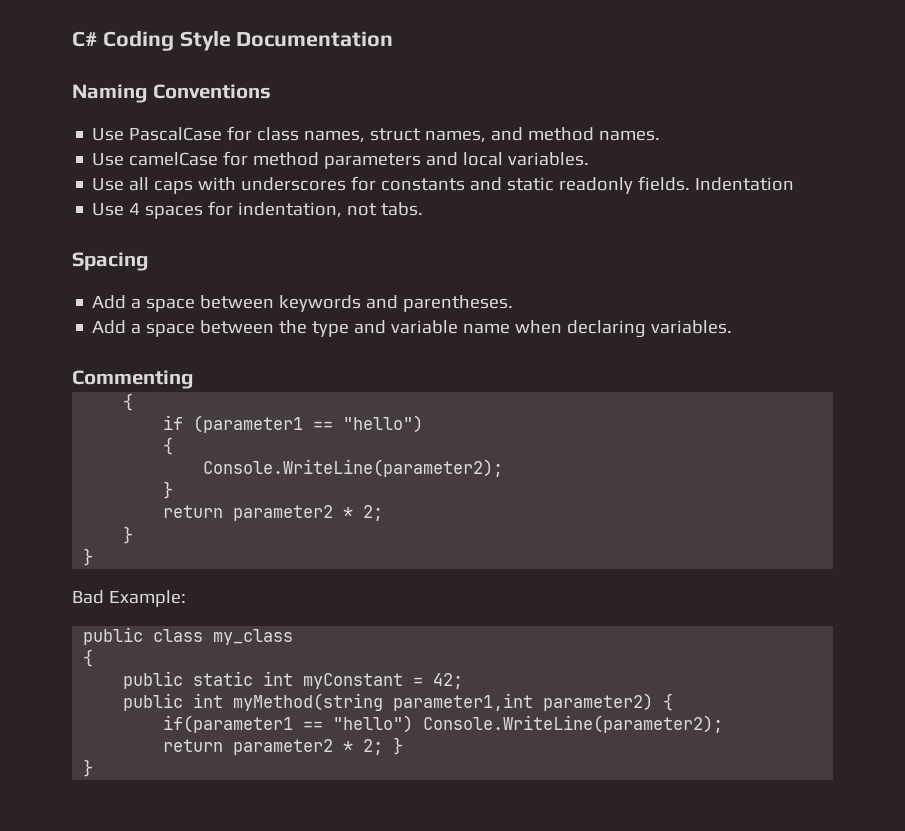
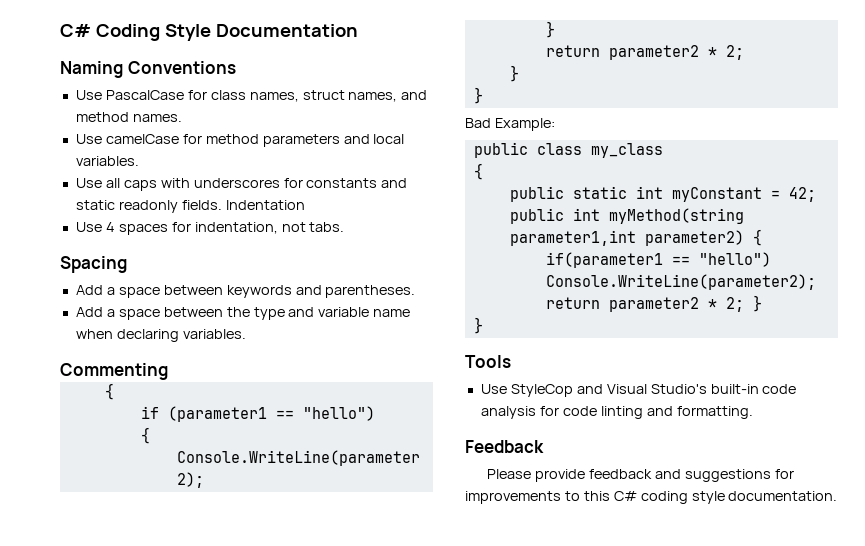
+ Tools
+ Use StyleCop and Visual Studio's built-in code analysis for code linting and formatting.
+ Feedback
+ Please provide feedback and suggestions for improvements to this C# coding style documentation.

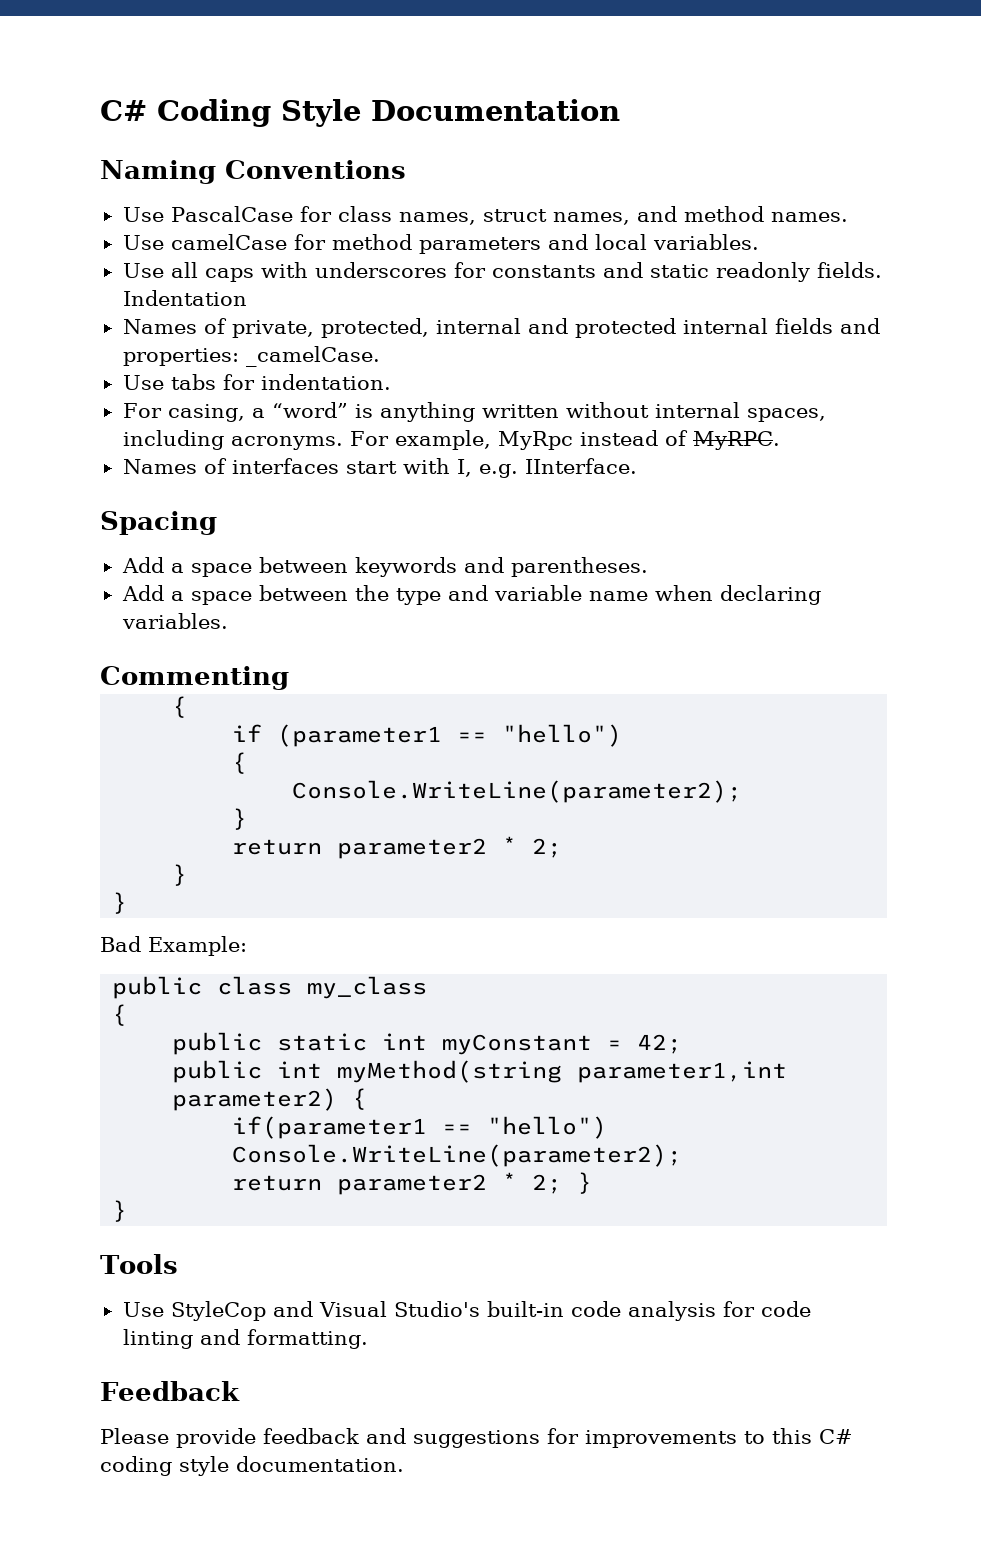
- Use 4 spaces for indentation, not tabs.
+ Names of private, protected, internal and protected internal fields and properties: _camelCase.
+ Use tabs for indentation.
+ For casing, a “word” is anything written without internal spaces, including acronyms. For example, MyRpc instead of MyRPC.
+ Names of interfaces start with I, e.g. IInterface.

